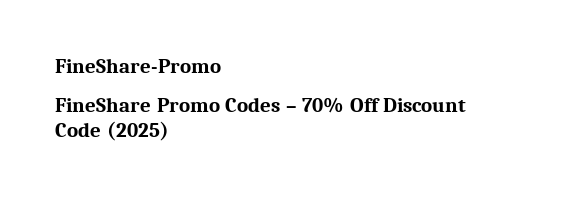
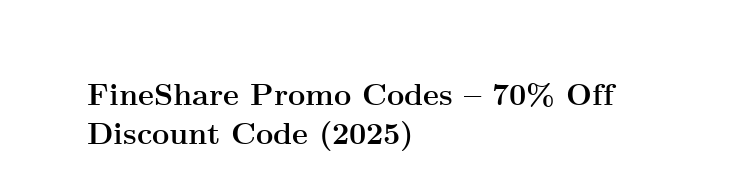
- FineShare-Promo

